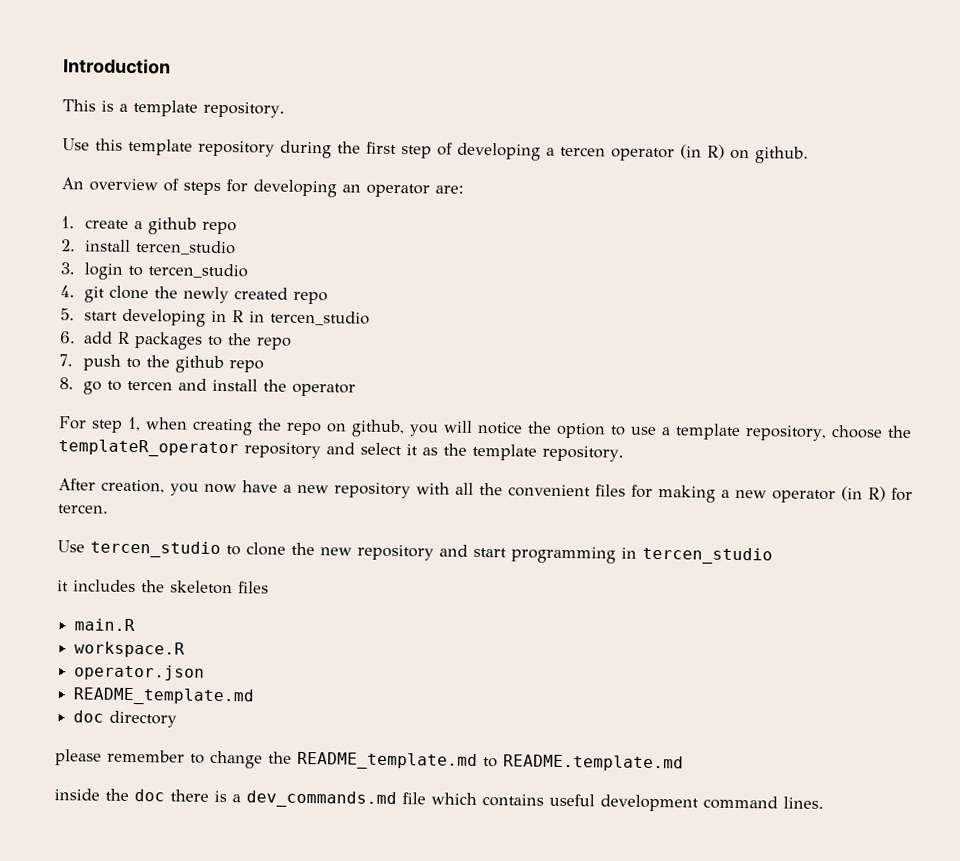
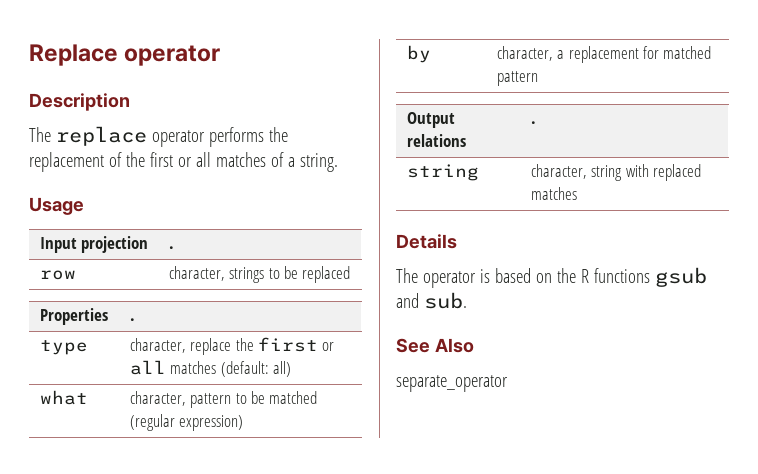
- Introduction
- This is a template repository.
- Use this template repository during the first step of developing a tercen operator (in R) on github.
- An overview of steps for developing an operator are:
- 1. create a github repo
- 2. install tercen_studio
- 3. login to tercen_studio
- 4. git clone the newly created repo
- 5. start developing in R in tercen_studio
- 6. add R packages to the repo
- 7. push to the github repo
- 8. go to tercen and install the operator
- For step 1, when creating the repo on github, you will notice the option to use a template repository, choose the templateR_operator repository and select it as the template repository.
- After creation, you now have a new repository with all the convenient files for making a new operator (in R) for tercen.
- Use tercen_studio to clone the new repository and start programming in tercen_studio
- it includes the skeleton files
- main.R
- workspace.R
- operator.json
- README_template.md
- doc directory
- please remember to change the README_template.md to README.template.md
- inside the doc there is a dev_commands.md file which contains useful development command lines.
+ Replace operator
+ Description
+ The replace operator performs the replacement of the first or all matches of a string.
+ Usage
+ Input projection | .
+ row | character, strings to be replaced
+ Properties | .
+ type | character, replace the first or all matches (default: all)
+ what | character, pattern to be matched (regular expression)
+ by | character, a replacement for matched pattern
+ Output relations | .
+ string | character, string with replaced matches
+ Details
+ The operator is based on the R functions gsub and sub.
+ See Also
+ separate_operator

